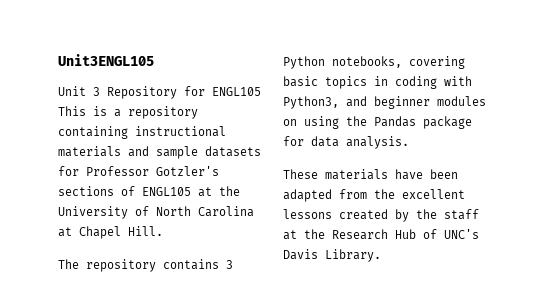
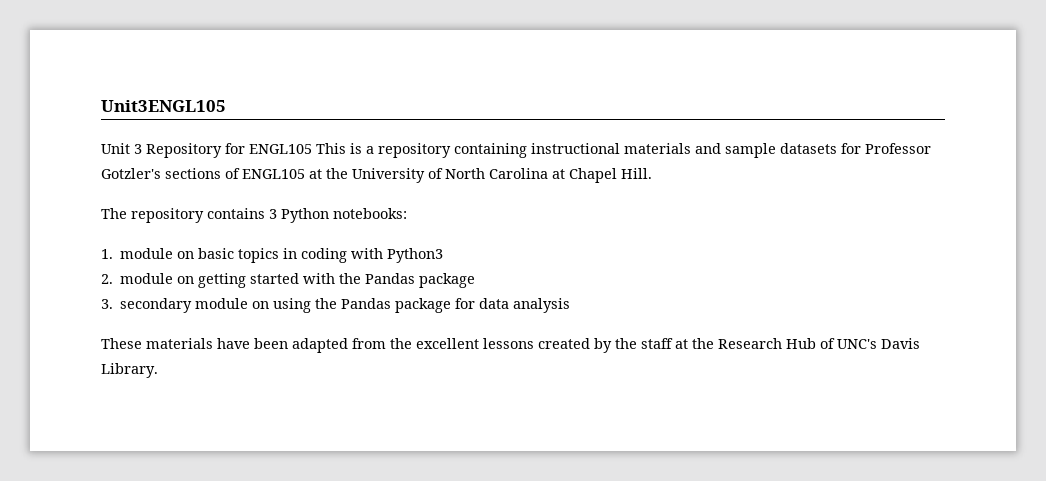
- The repository contains 3 Python notebooks, covering basic topics in coding with Python3, and beginner modules on using the Pandas package for data analysis.
+ The repository contains 3 Python notebooks:
+ 1. module on basic topics in coding with Python3
+ 2. module on getting started with the Pandas package
+ 3. secondary module on using the Pandas package for data analysis

